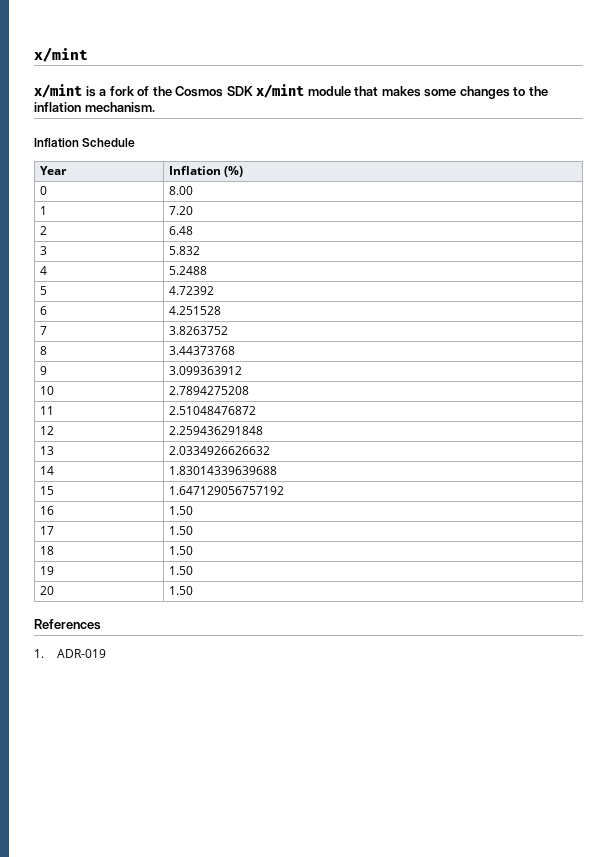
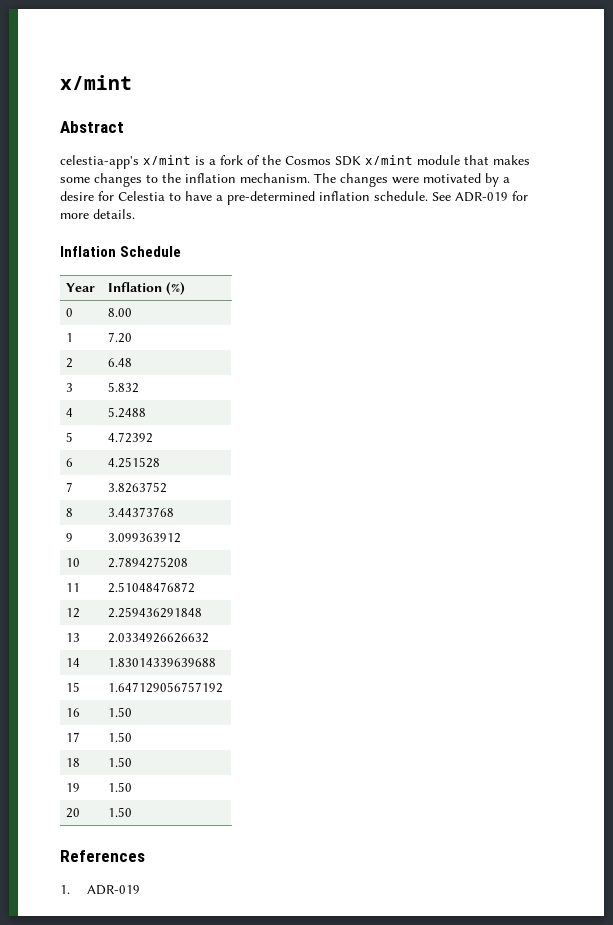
- x/mint is a fork of the Cosmos SDK x/mint module that makes some changes to the inflation mechanism.
+ Abstract
+ celestia-app's x/mint is a fork of the Cosmos SDK x/mint module that makes some changes to the inflation mechanism. The changes were motivated by a desire for Celestia to have a pre-determined inflation schedule. See ADR-019 for more details.

